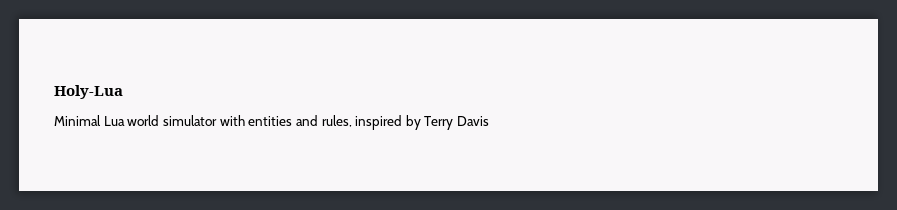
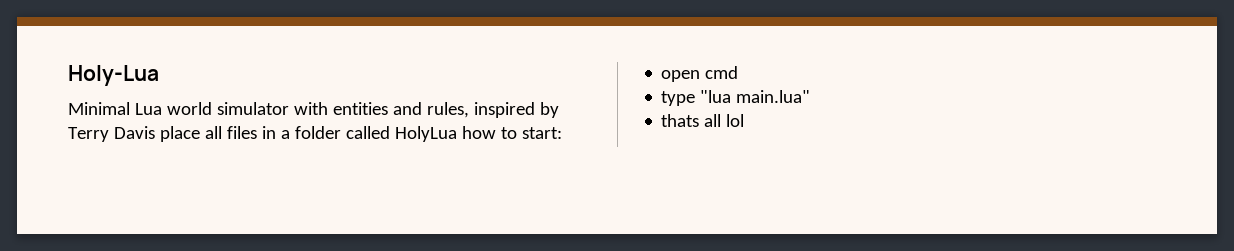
- Minimal Lua world simulator with entities and rules, inspired by Terry Davis
+ Minimal Lua world simulator with entities and rules, inspired by Terry Davis place all files in a folder called HolyLua how to start:
+ open cmd
+ type "lua main.lua"
+ thats all lol

